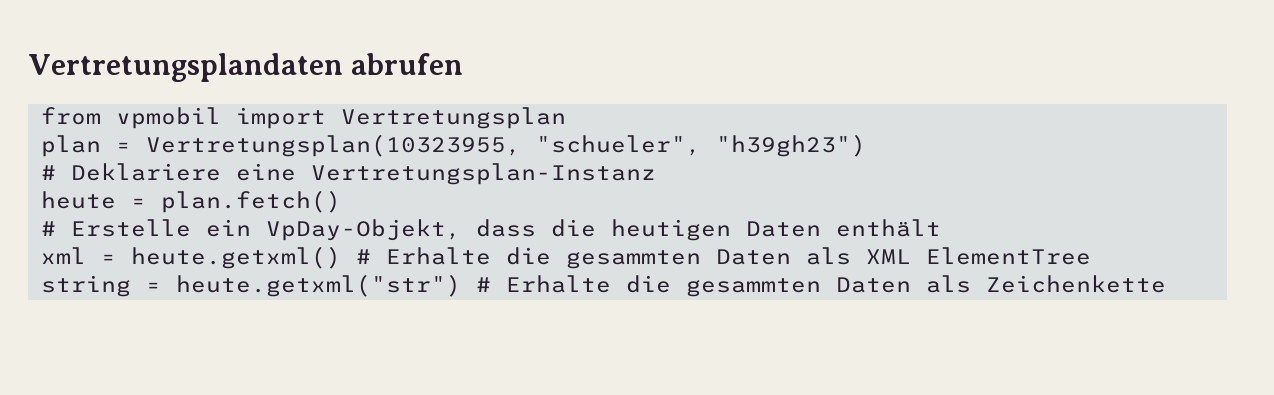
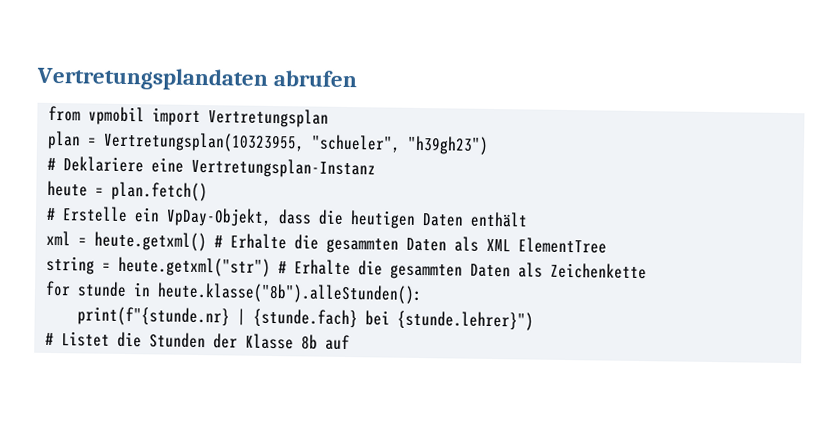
+ for stunde in heute.klasse("8b").alleStunden():
+ print(f"{stunde.nr} | {stunde.fach} bei {stunde.lehrer}")
+ # Listet die Stunden der Klasse 8b auf

